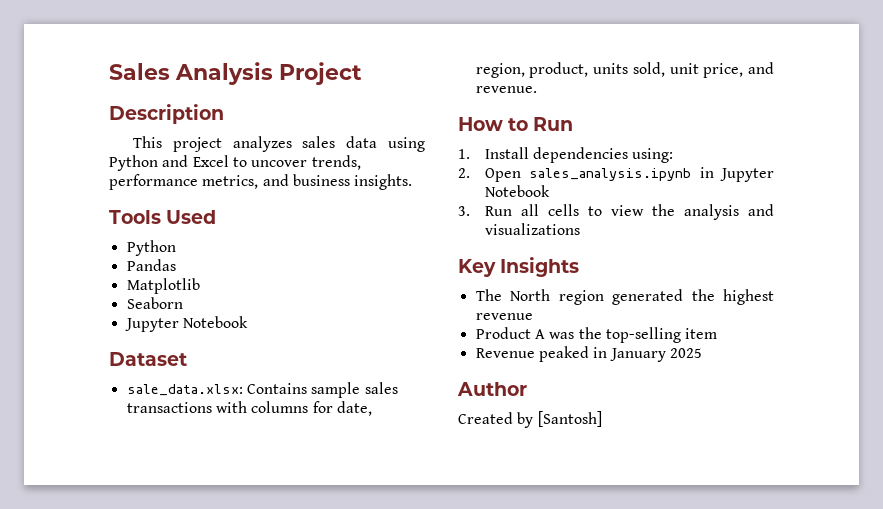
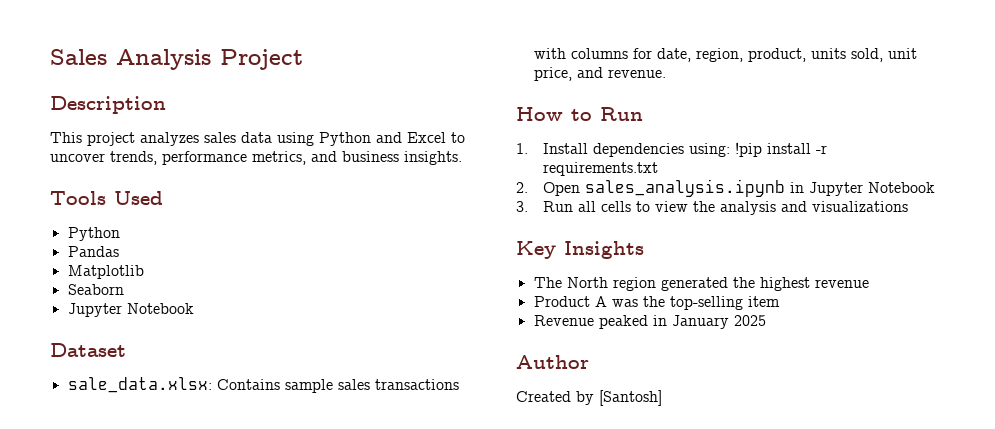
- 1. Install dependencies using:
+ 1. Install dependencies using: !pip install -r requirements.txt

